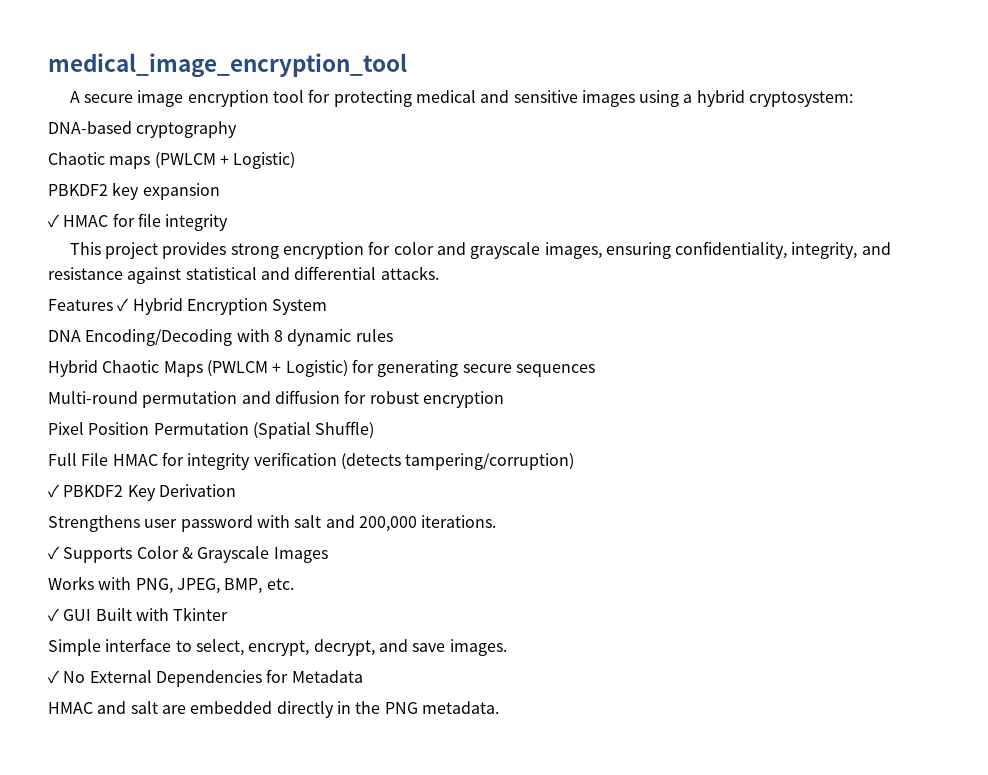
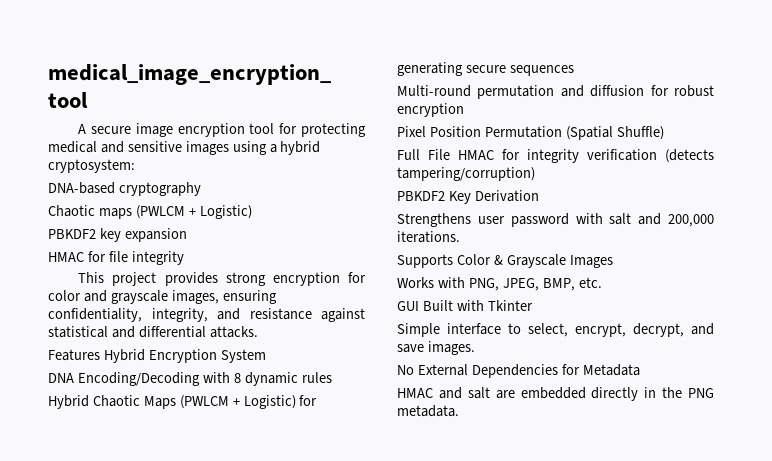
- ✓ HMAC for file integrity
+ HMAC for file integrity
- Features ✓ Hybrid Encryption System
+ Features Hybrid Encryption System
- ✓ PBKDF2 Key Derivation
+ PBKDF2 Key Derivation
- ✓ Supports Color & Grayscale Images
+ Supports Color & Grayscale Images
- ✓ GUI Built with Tkinter
+ GUI Built with Tkinter
- ✓ No External Dependencies for Metadata
+ No External Dependencies for Metadata

